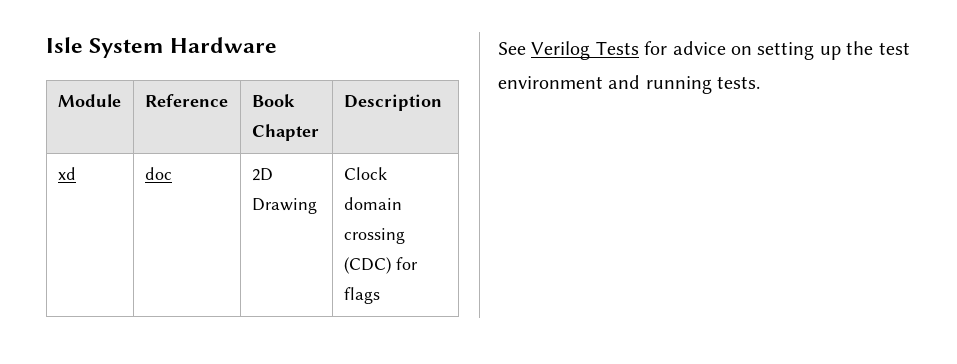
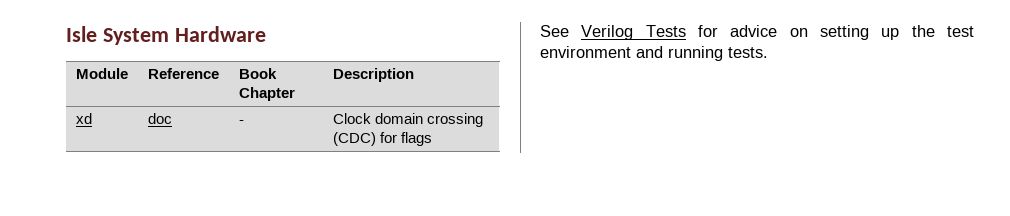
- xd | doc | 2D Drawing | Clock domain crossing (CDC) for flags
+ xd | doc | - | Clock domain crossing (CDC) for flags

